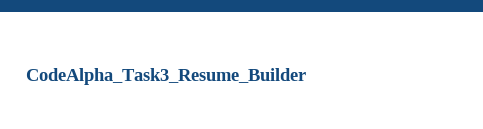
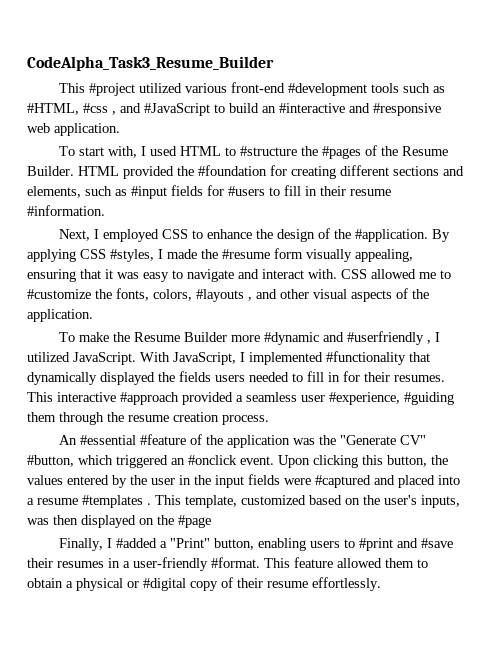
+ This #project utilized various front-end #development tools such as #HTML, #css , and #JavaScript to build an #interactive and #responsive web application.
+ To start with, I used HTML to #structure the #pages of the Resume Builder. HTML provided the #foundation for creating different sections and elements, such as #input fields for #users to fill in their resume #information.
+ Next, I employed CSS to enhance the design of the #application. By applying CSS #styles, I made the #resume form visually appealing, ensuring that it was easy to navigate and interact with. CSS allowed me to #customize the fonts, colors, #layouts , and other visual aspects of the application.
+ To make the Resume Builder more #dynamic and #userfriendly , I utilized JavaScript. With JavaScript, I implemented #functionality that dynamically displayed the fields users needed to fill in for their resumes. This interactive #approach provided a seamless user #experience, #guiding them through the resume creation process.
+ An #essential #feature of the application was the "Generate CV" #button, which triggered an #onclick event. Upon clicking this button, the values entered by the user in the input fields were #captured and placed into a resume #templates . This template, customized based on the user's inputs, was then displayed on the #page
+ Finally, I #added a "Print" button, enabling users to #print and #save their resumes in a user-friendly #format. This feature allowed them to obtain a physical or #digital copy of their resume effortlessly.

